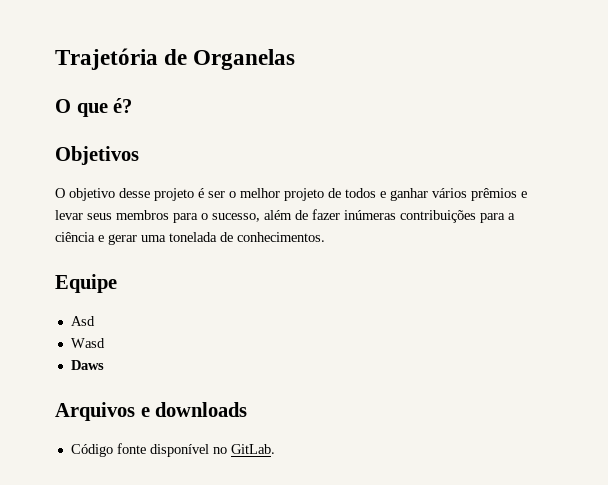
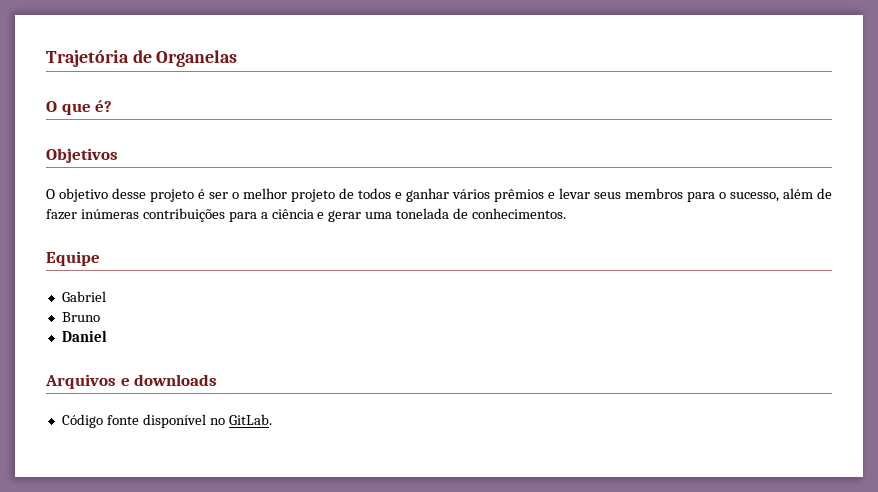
- Asd
- Wasd
- Daws
+ Gabriel
+ Bruno
+ Daniel

